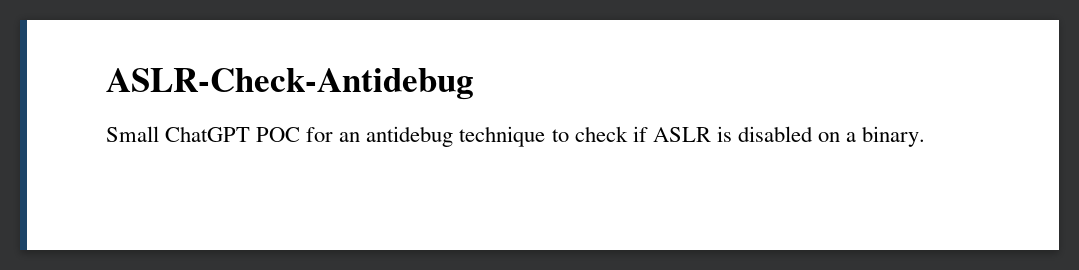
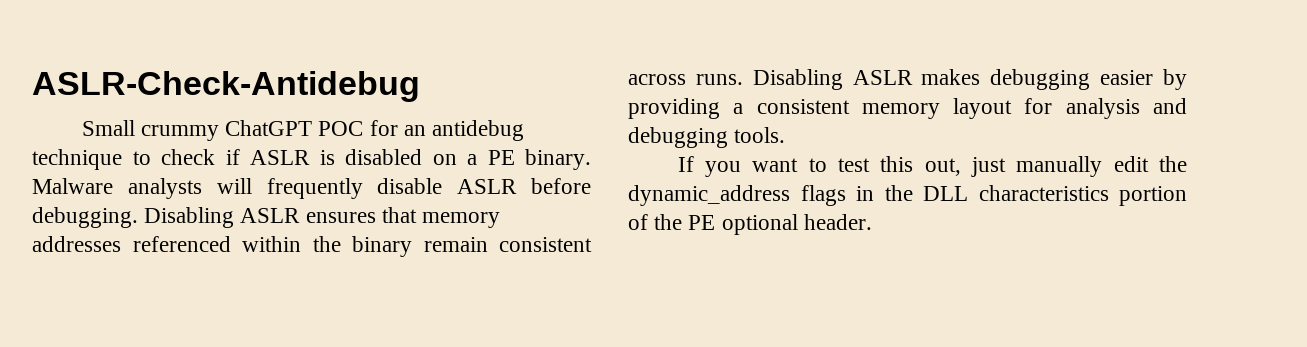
- Small ChatGPT POC for an antidebug technique to check if ASLR is disabled on a binary.
+ Small crummy ChatGPT POC for an antidebug technique to check if ASLR is disabled on a PE binary. Malware analysts will frequently disable ASLR before debugging. Disabling ASLR ensures that memory addresses referenced within the binary remain consistent across runs. Disabling ASLR makes debugging easier by providing a consistent memory layout for analysis and debugging tools.
+ If you want to test this out, just manually edit the dynamic_address flags in the DLL characteristics portion of the PE optional header.

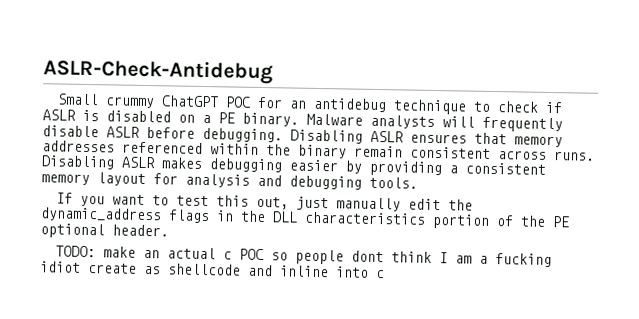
+ TODO: make an actual c POC so people dont think I am a fucking idiot create as shellcode and inline into c

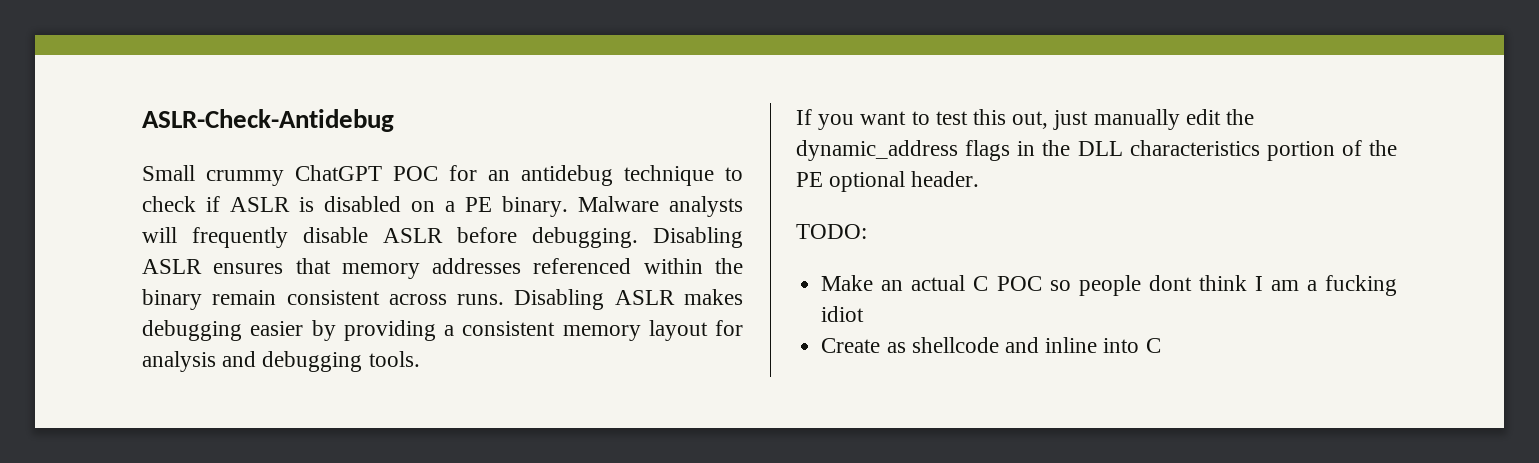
- TODO: make an actual c POC so people dont think I am a fucking idiot create as shellcode and inline into c
+ TODO:
+ Make an actual C POC so people dont think I am a fucking idiot
+ Create as shellcode and inline into C

